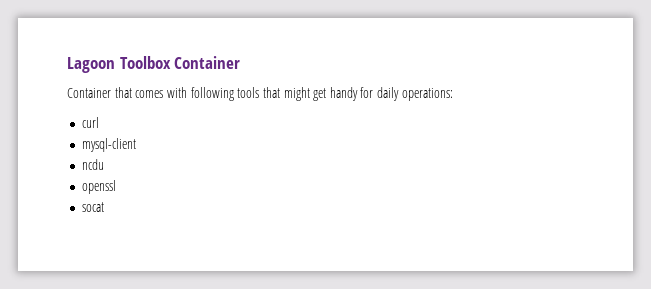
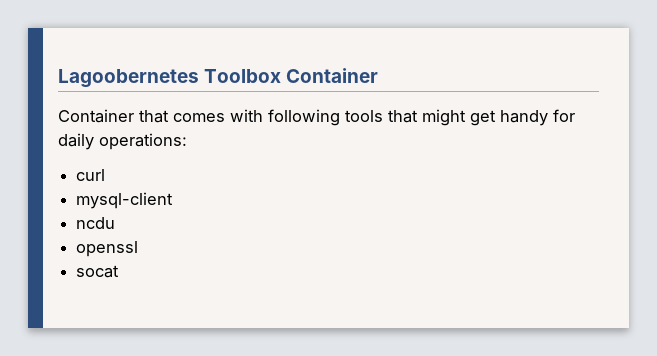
- Lagoon Toolbox Container
+ Lagoobernetes Toolbox Container

